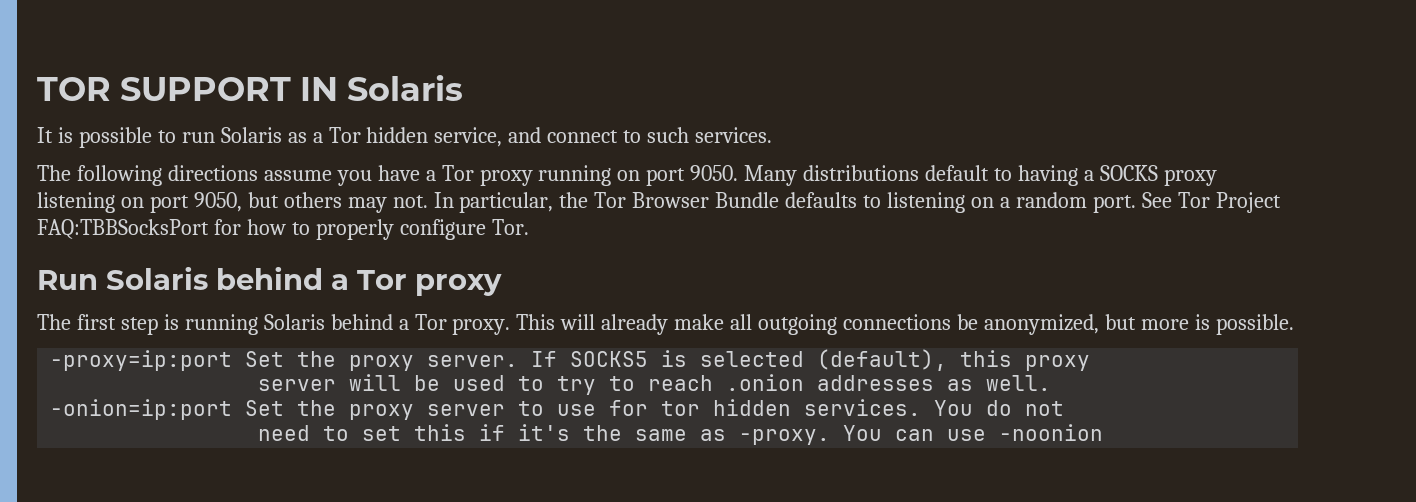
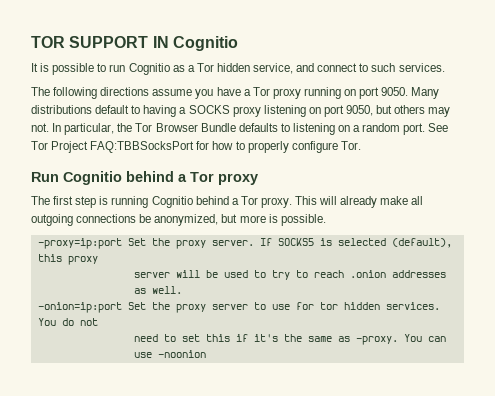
- TOR SUPPORT IN Solaris
+ TOR SUPPORT IN Cognitio
- It is possible to run Solaris as a Tor hidden service, and connect to such services.
+ It is possible to run Cognitio as a Tor hidden service, and connect to such services.
- Run Solaris behind a Tor proxy
+ Run Cognitio behind a Tor proxy
- The first step is running Solaris behind a Tor proxy.
+ The first step is running Cognitio behind a Tor proxy.

